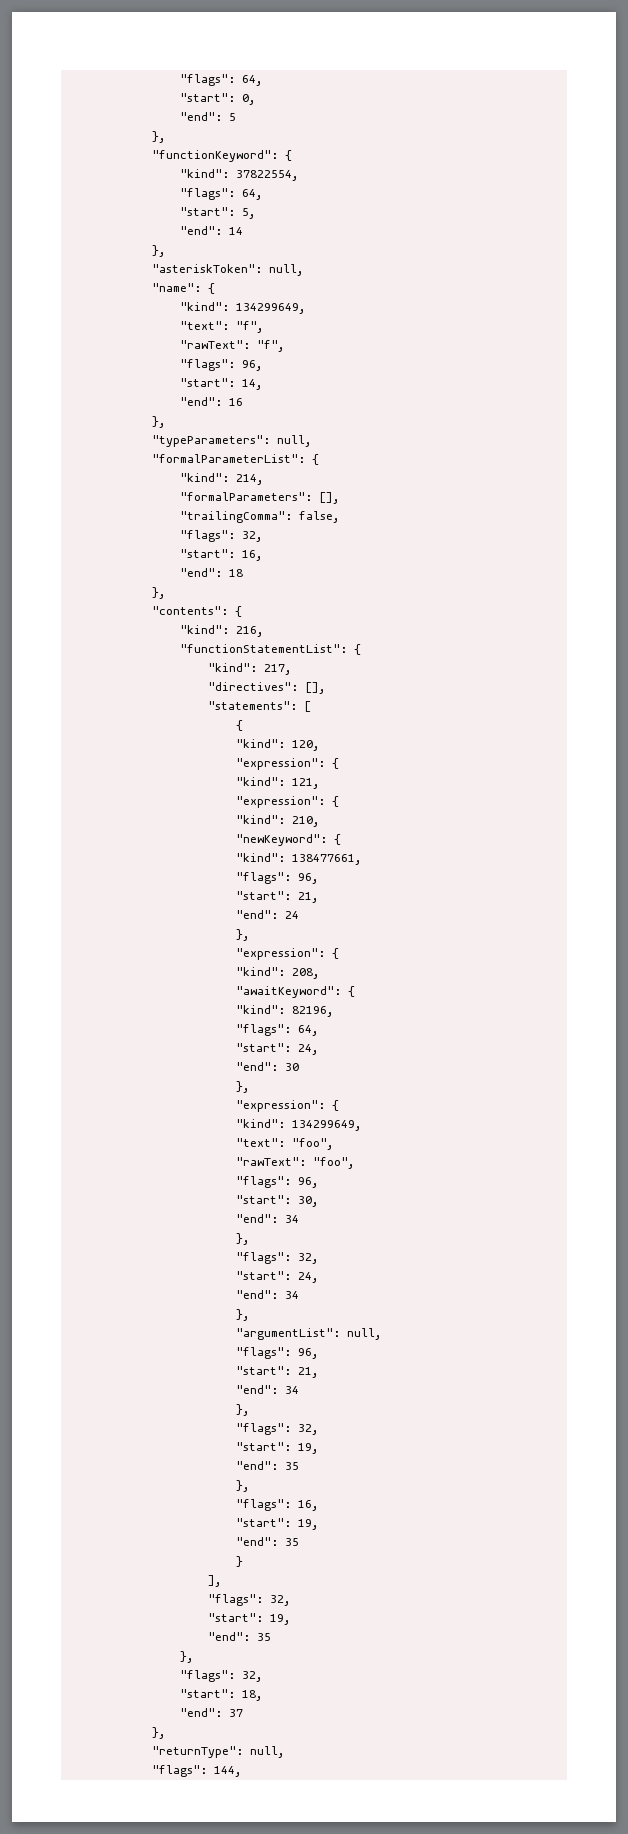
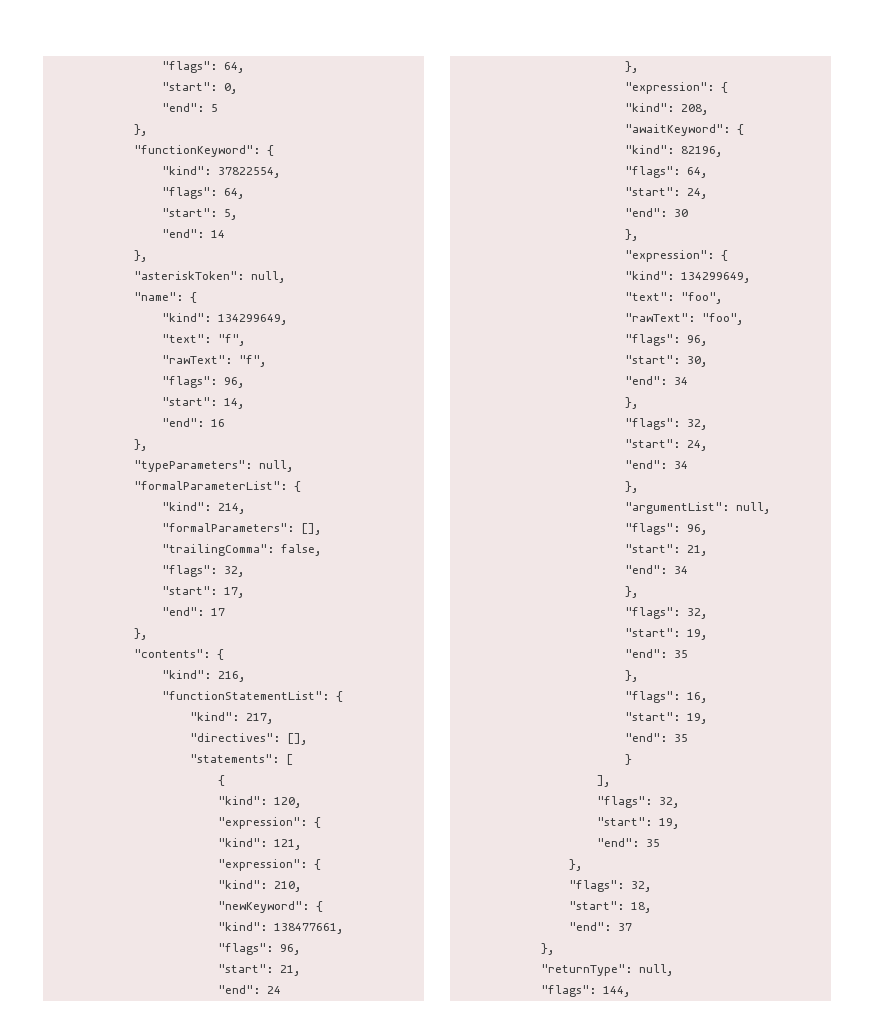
- "start": 16,
- "end": 18
+ "start": 17,
+ "end": 17

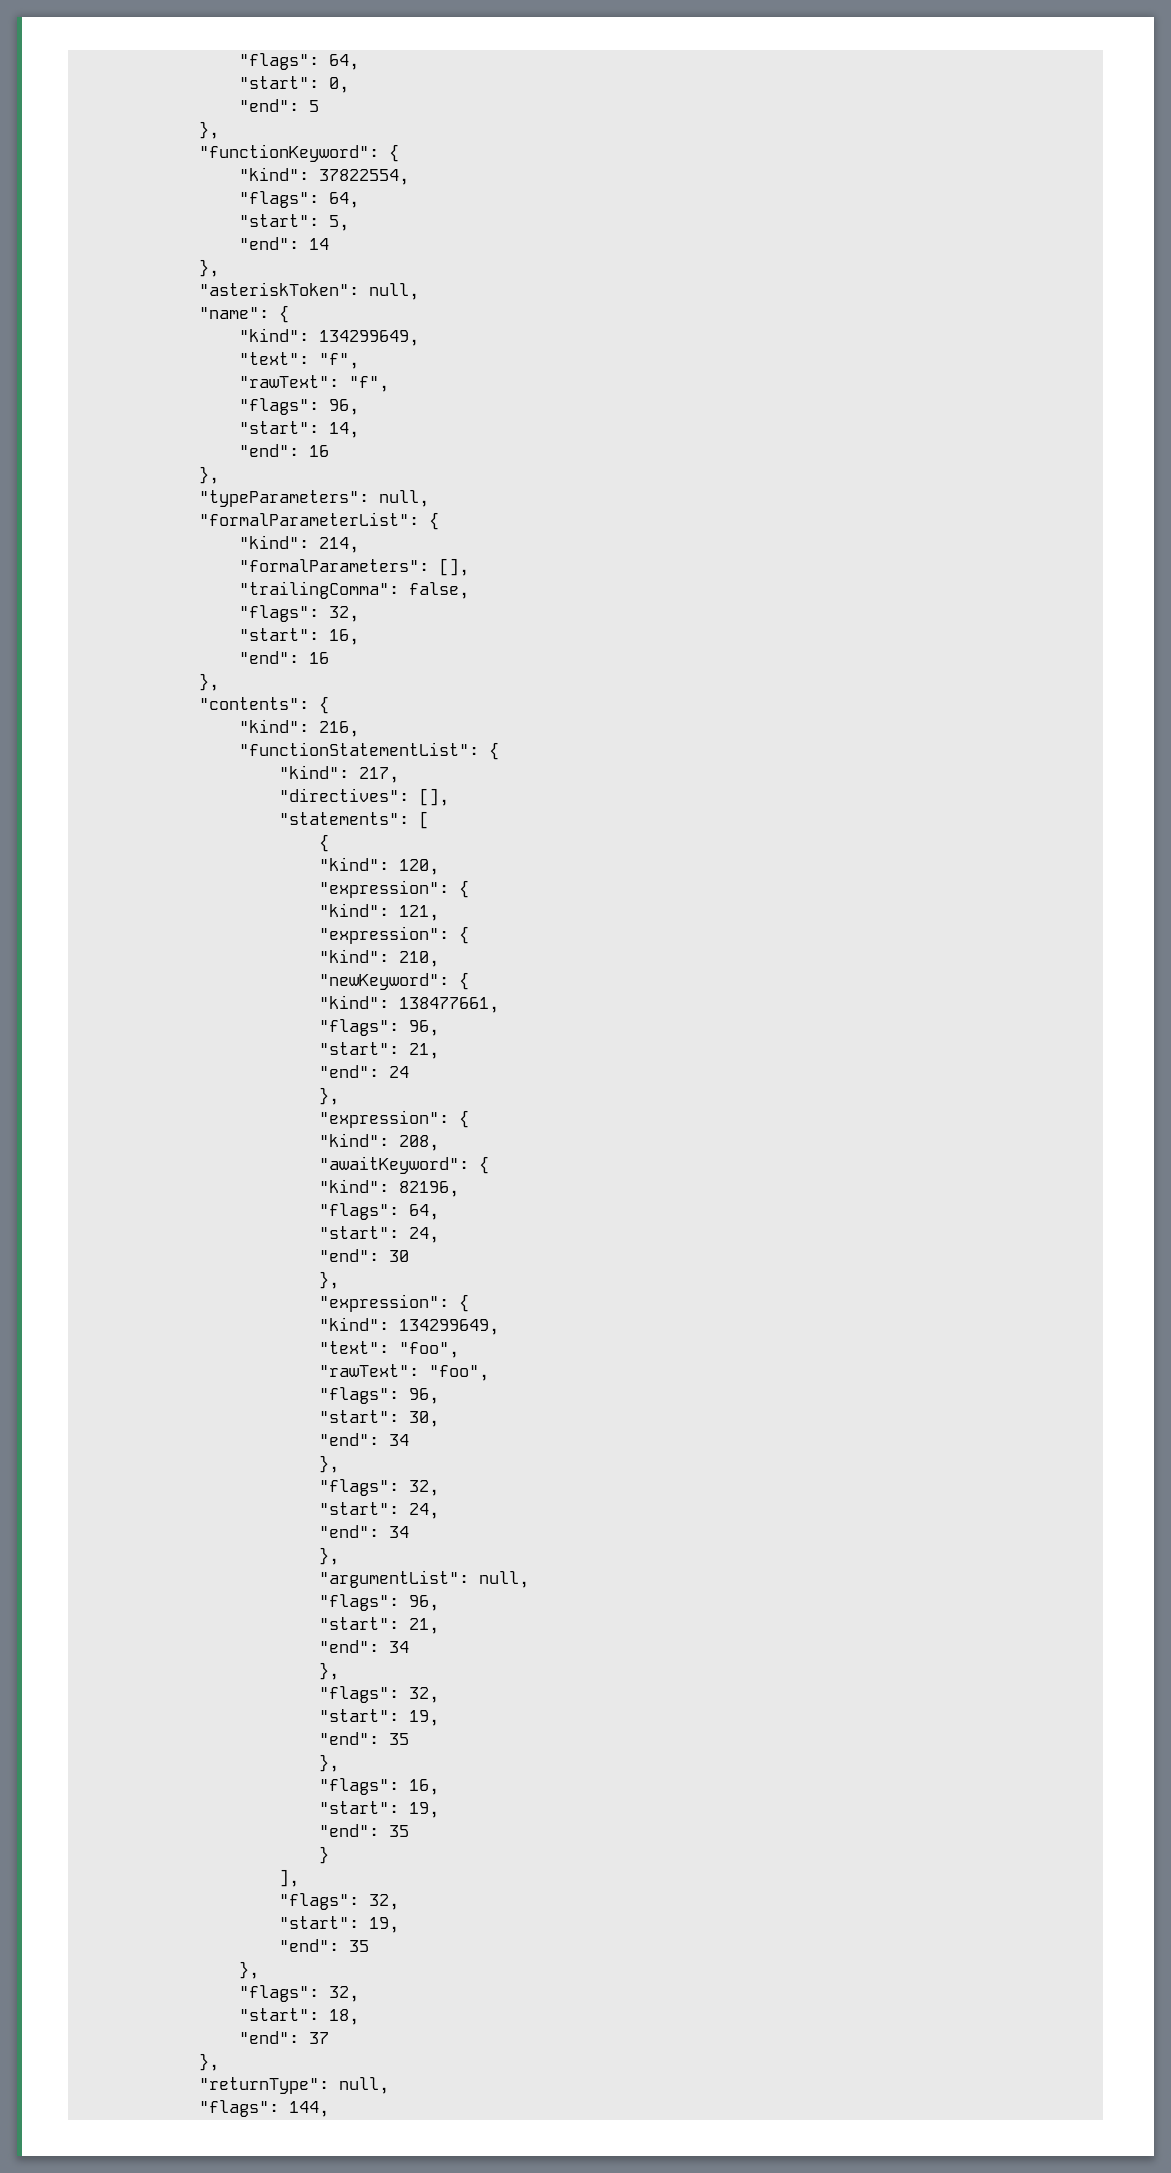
- "start": 17,
- "end": 17
+ "start": 16,
+ "end": 16

